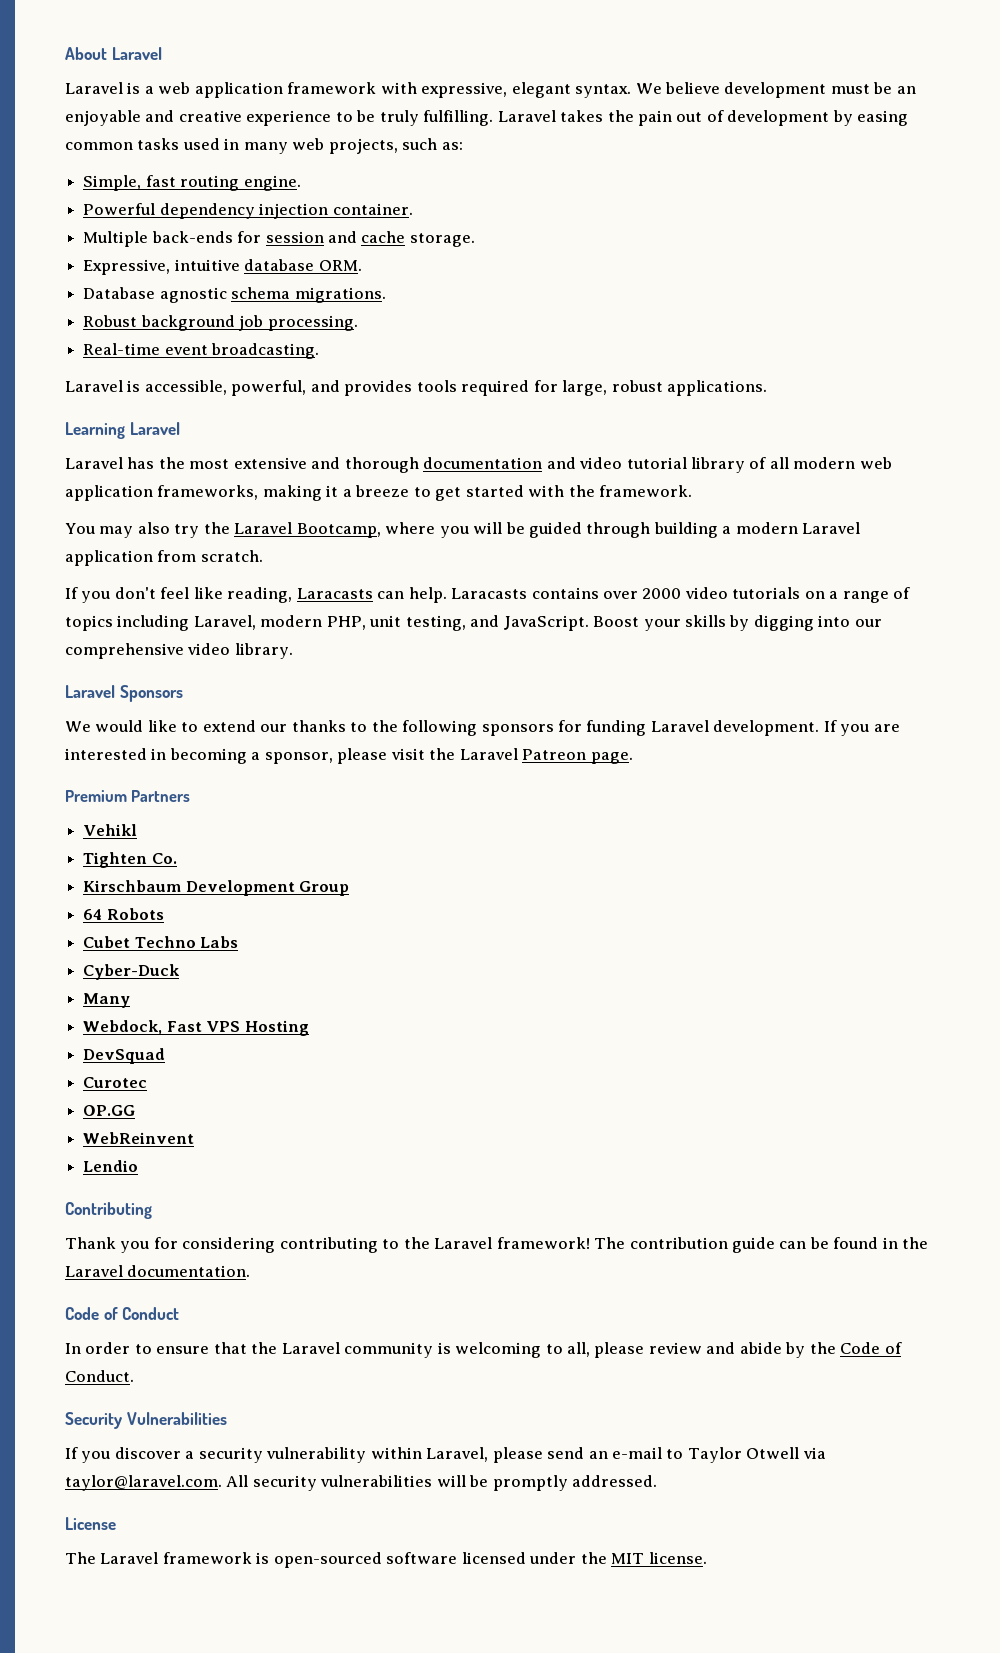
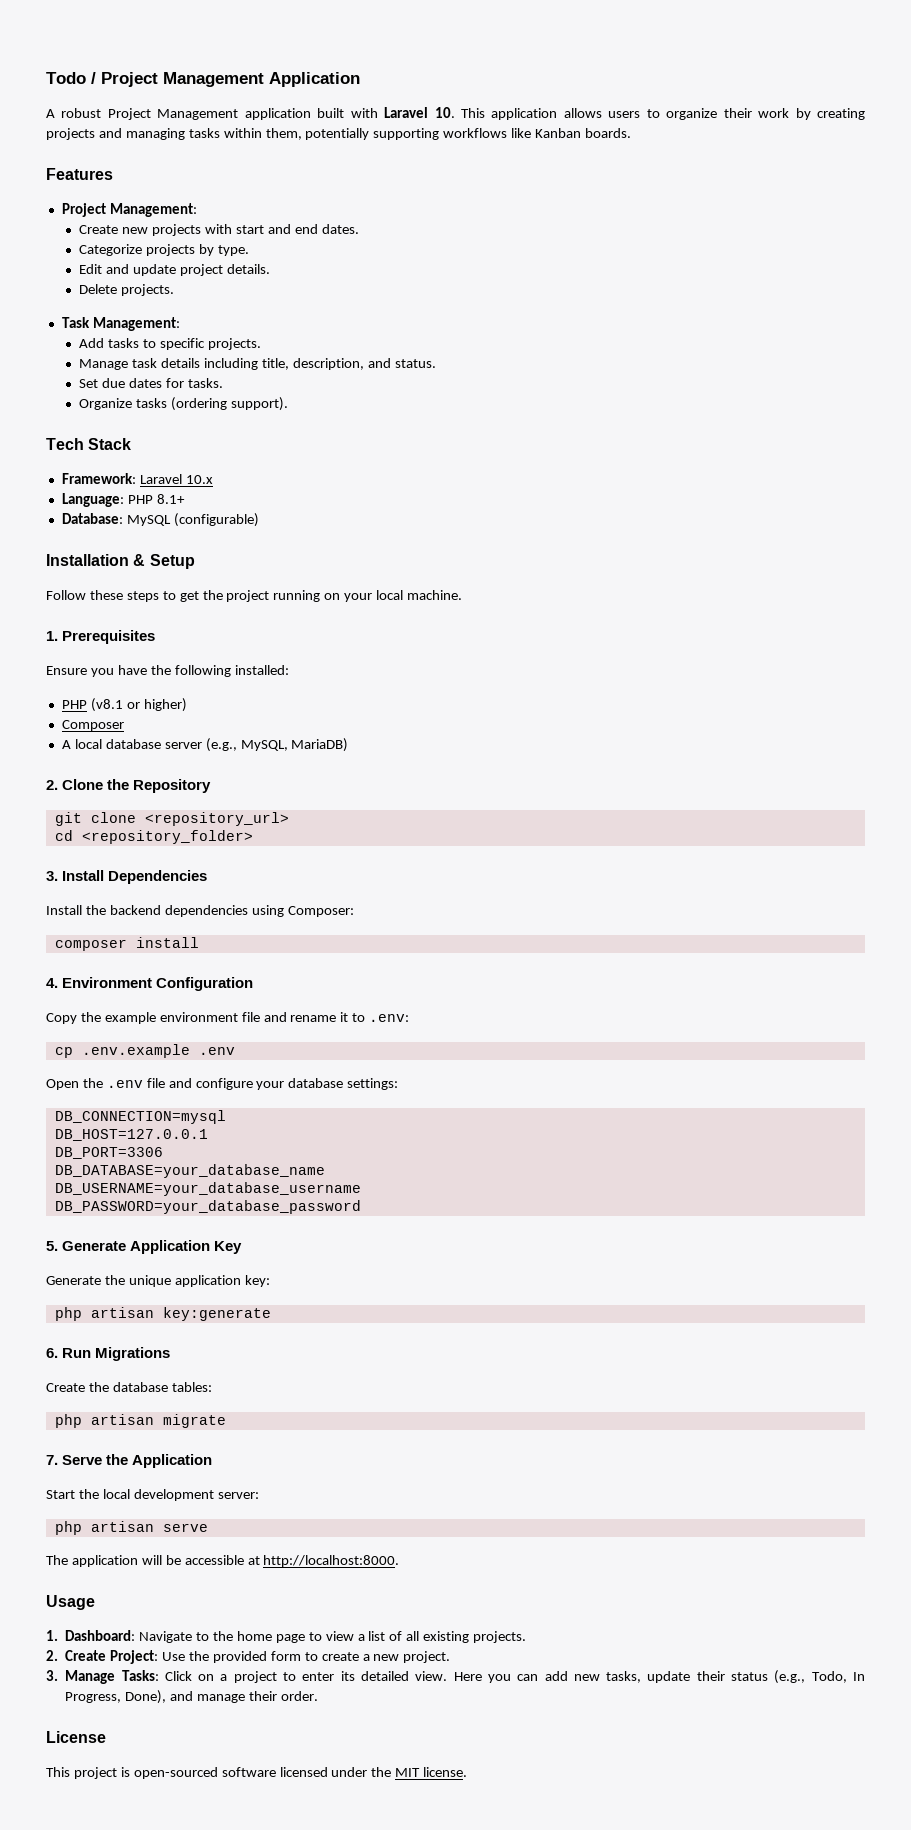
- About Laravel
- Laravel is a web application framework with expressive, elegant syntax. We believe development must be an enjoyable and creative experience to be truly fulfilling. Laravel takes the pain out of development by easing common tasks used in many web projects, such as:
- Simple, fast routing engine.
- Powerful dependency injection container.
- Multiple back-ends for session and cache storage.
- Expressive, intuitive database ORM.
- Database agnostic schema migrations.
- Robust background job processing.
- Real-time event broadcasting.
- Laravel is accessible, powerful, and provides tools required for large, robust applications.
- Learning Laravel
- Laravel has the most extensive and thorough documentation and video tutorial library of all modern web application frameworks, making it a breeze to get started with the framework.
- You may also try the Laravel Bootcamp, where you will be guided through building a modern Laravel application from scratch.
- If you don't feel like reading, Laracasts can help. Laracasts contains over 2000 video tutorials on a range of topics including Laravel, modern PHP, unit testing, and JavaScript. Boost your skills by digging into our comprehensive video library.
- Laravel Sponsors
- We would like to extend our thanks to the following sponsors for funding Laravel development. If you are interested in becoming a sponsor, please visit the Laravel Patreon page.
- Premium Partners
- Vehikl
- Tighten Co.
- Kirschbaum Development Group
- 64 Robots
- Cubet Techno Labs
- Cyber-Duck
- Many
- Webdock, Fast VPS Hosting
- DevSquad
- Curotec
- OP.GG
- WebReinvent
- Lendio
- Contributing
- Thank you for considering contributing to the Laravel framework! The contribution guide can be found in the Laravel documentation.
- Code of Conduct
- In order to ensure that the Laravel community is welcoming to all, please review and abide by the Code of Conduct.
- Security Vulnerabilities
- If you discover a security vulnerability within Laravel, please send an e-mail to Taylor Otwell via taylor@laravel.com. All security vulnerabilities will be promptly addressed.
+ Todo / Project Management Application
+ A robust Project Management application built with Laravel 10. This application allows users to organize their work by creating projects and managing tasks within them, potentially supporting workflows like Kanban boards.
+ Features
+ Project Management:
+ Create new projects with start and end dates.
+ Categorize projects by type.
+ Edit and update project details.
+ Delete projects.
+ Task Management:
+ Add tasks to specific projects.
+ Manage task details including title, description, and status.
+ Set due dates for tasks.
+ Organize tasks (ordering support).
+ Tech Stack
+ Framework: Laravel 10.x
+ Language: PHP 8.1+
+ Database: MySQL (configurable)
+ Installation & Setup
+ Follow these steps to get the project running on your local machine.
+ 1. Prerequisites
+ Ensure you have the following installed:
+ PHP (v8.1 or higher)
+ Composer
+ A local database server (e.g., MySQL, MariaDB)
+ 2. Clone the Repository
+ git clone <repository_url>
+ cd <repository_folder>
+ 3. Install Dependencies
+ Install the backend dependencies using Composer:
+ composer install
+ 4. Environment Configuration
+ Copy the example environment file and rename it to .env:
+ cp .env.example .env
+ Open the .env file and configure your database settings:
+ DB_CONNECTION=mysql
+ DB_HOST=127.0.0.1
+ DB_PORT=3306
+ DB_DATABASE=your_database_name
+ DB_USERNAME=your_database_username
+ DB_PASSWORD=your_database_password
+ 5. Generate Application Key
+ Generate the unique application key:
+ php artisan key:generate
+ 6. Run Migrations
+ Create the database tables:
+ php artisan migrate
+ 7. Serve the Application
+ Start the local development server:
+ php artisan serve
+ The application will be accessible at http://localhost:8000.
+ Usage
+ 1. Dashboard: Navigate to the home page to view a list of all existing projects.
+ 2. Create Project: Use the provided form to create a new project.
+ 3. Manage Tasks: Click on a project to enter its detailed view. Here you can add new tasks, update their status (e.g., Todo, In Progress, Done), and manage their order.
  License
- The Laravel framework is open-sourced software licensed under the MIT license.
+ This project is open-sourced software licensed under the MIT license.

